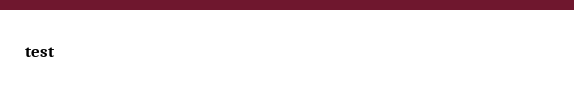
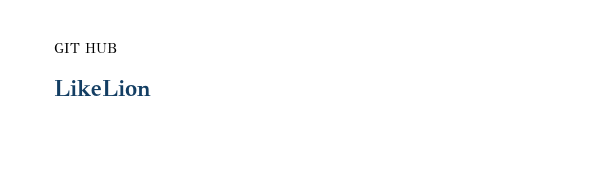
- test
+ GIT HUB
+ LikeLion

